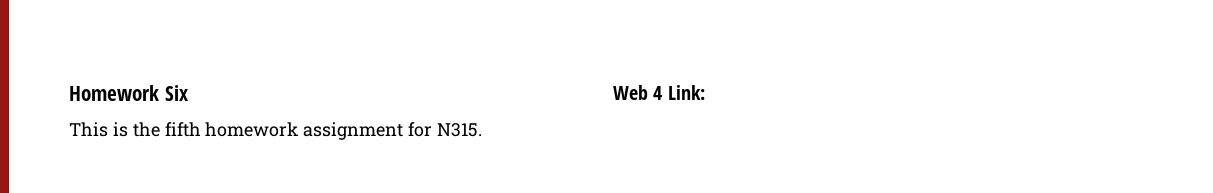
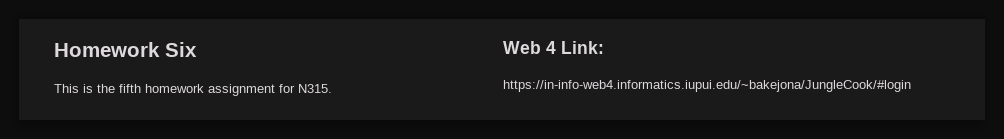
+ https://in-info-web4.informatics.iupui.edu/~bakejona/JungleCook/#login

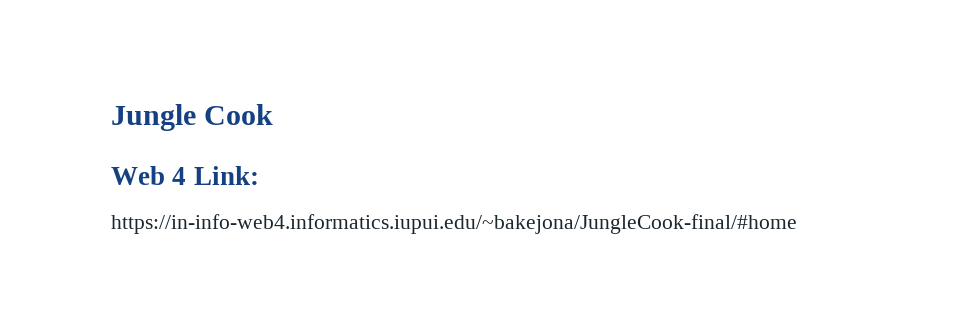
- Homework Six
- This is the fifth homework assignment for N315.
+ Jungle Cook
- https://in-info-web4.informatics.iupui.edu/~bakejona/JungleCook/#login
+ https://in-info-web4.informatics.iupui.edu/~bakejona/JungleCook-final/#home

